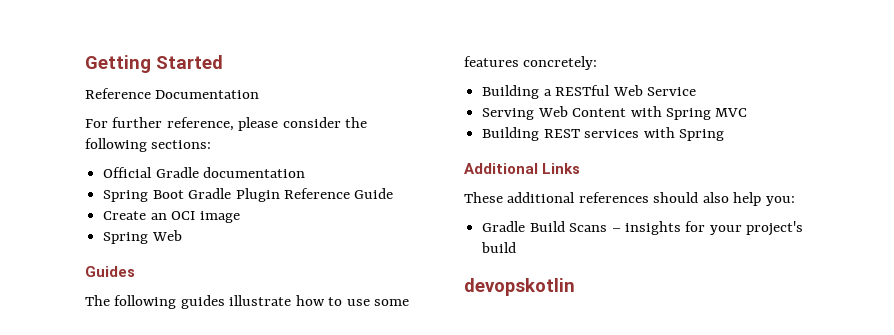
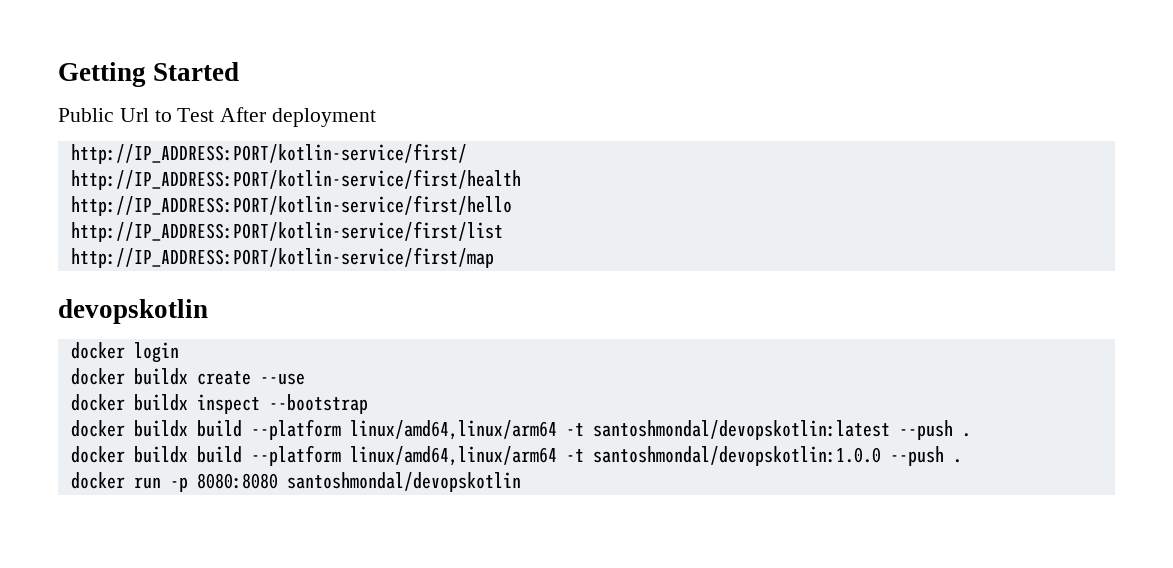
- Reference Documentation
- For further reference, please consider the following sections:
- Official Gradle documentation
- Spring Boot Gradle Plugin Reference Guide
- Create an OCI image
- Spring Web
- Guides
- The following guides illustrate how to use some features concretely:
- Building a RESTful Web Service
- Serving Web Content with Spring MVC
- Building REST services with Spring
- Additional Links
- These additional references should also help you:
- Gradle Build Scans – insights for your project's build
+ Public Url to Test After deployment
+ http://IP_ADDRESS:PORT/kotlin-service/first/
+ http://IP_ADDRESS:PORT/kotlin-service/first/health
+ http://IP_ADDRESS:PORT/kotlin-service/first/hello
+ http://IP_ADDRESS:PORT/kotlin-service/first/list
+ http://IP_ADDRESS:PORT/kotlin-service/first/map
  devopskotlin
+ docker login
+ docker buildx create --use
+ docker buildx inspect --bootstrap
+ docker buildx build --platform linux/amd64,linux/arm64 -t santoshmondal/devopskotlin:latest --push .
+ docker buildx build --platform linux/amd64,linux/arm64 -t santoshmondal/devopskotlin:1.0.0 --push .
+ docker run -p 8080:8080 santoshmondal/devopskotlin

